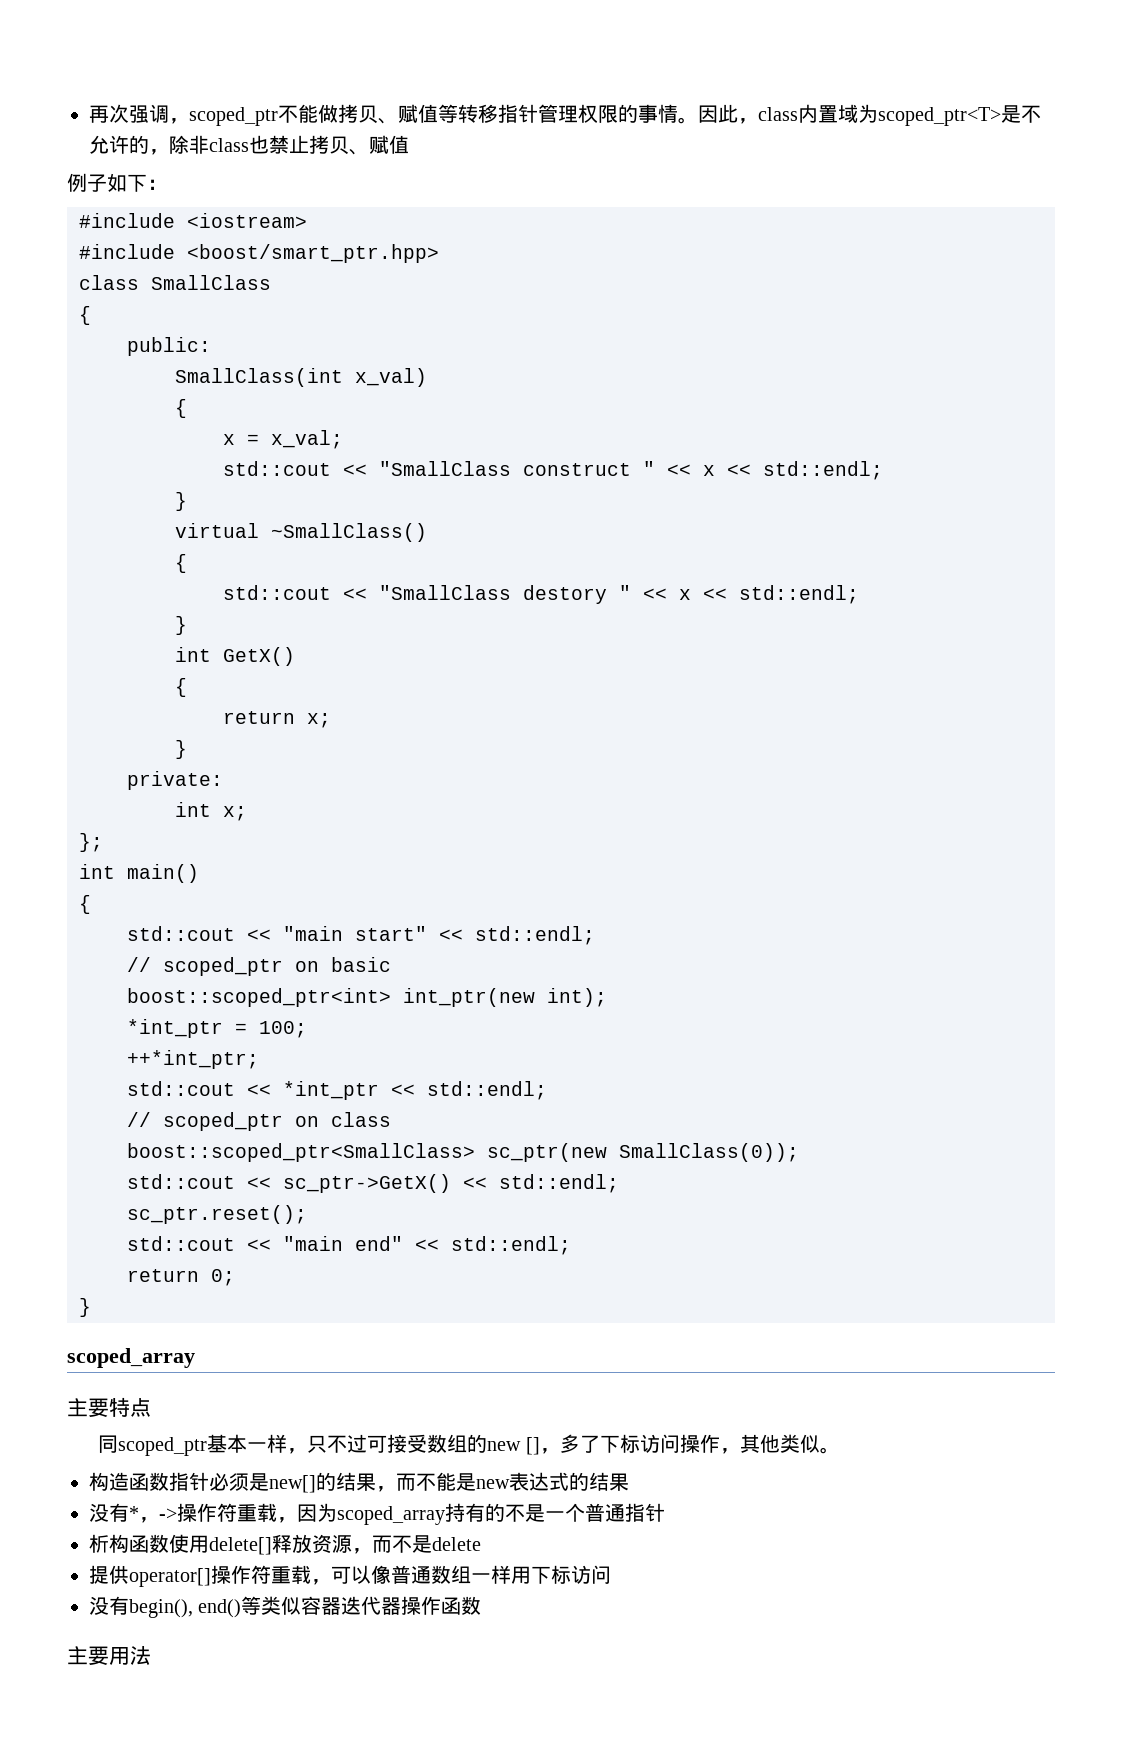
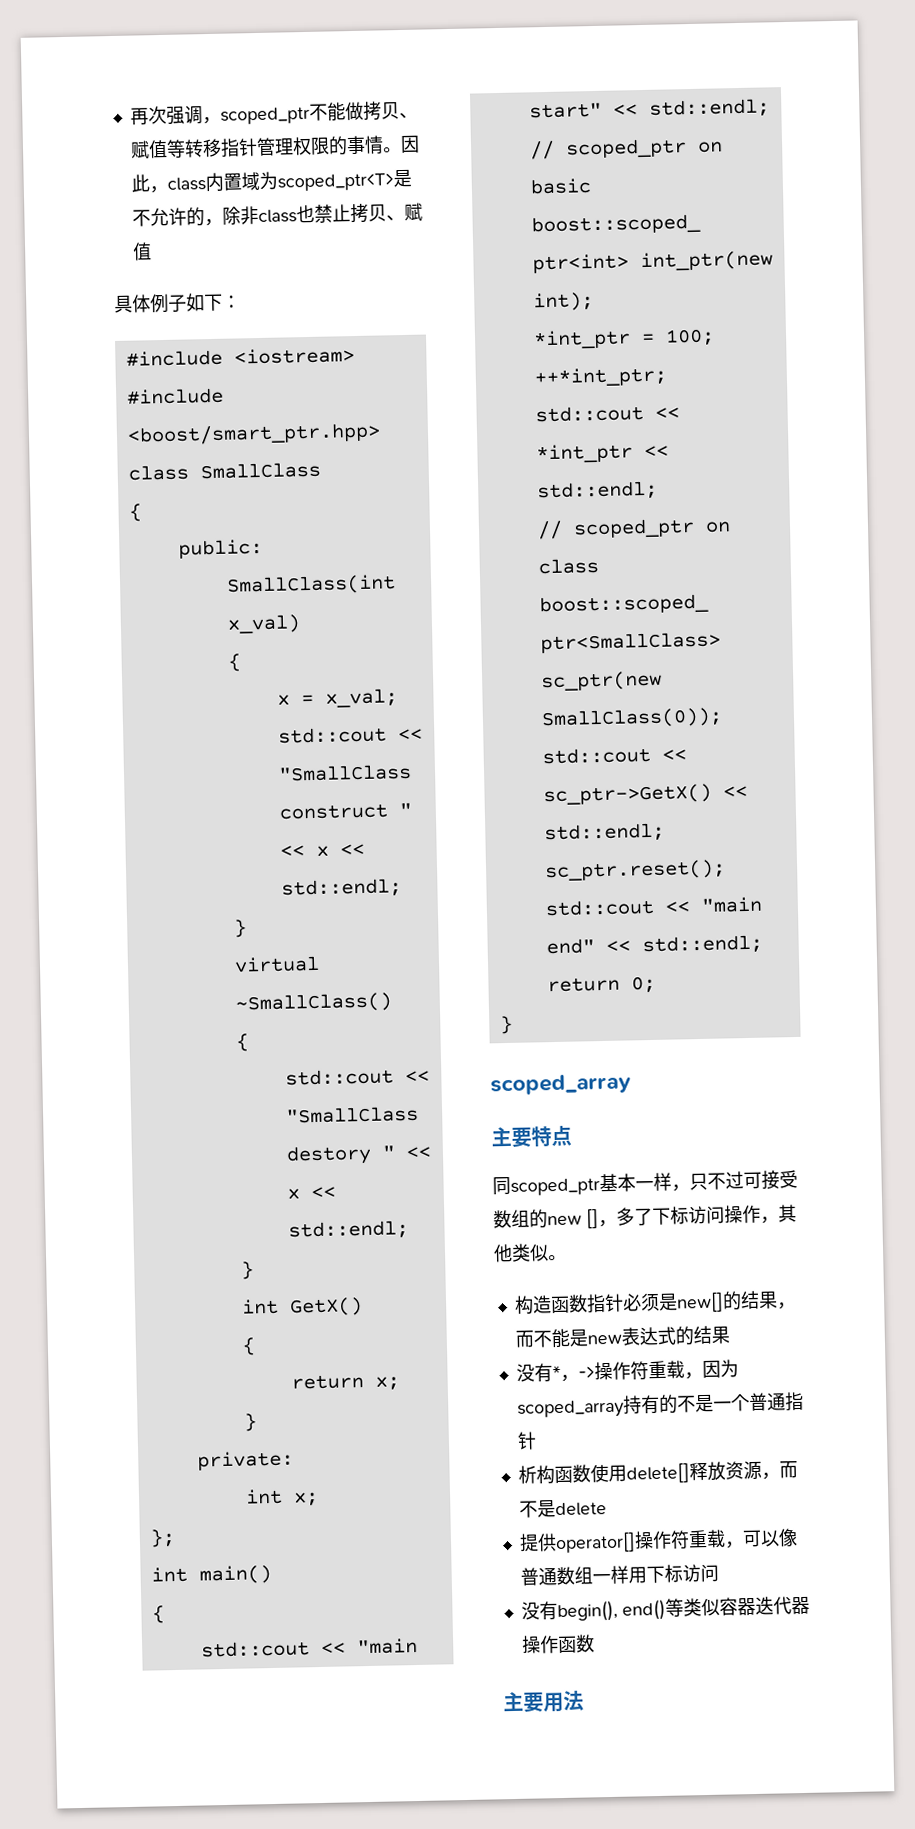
- 例子如下：
+ 具体例子如下：

